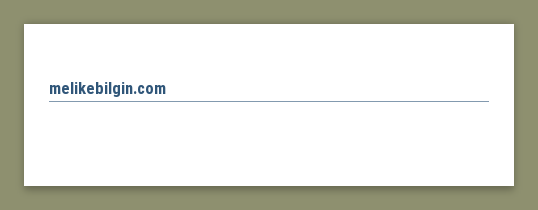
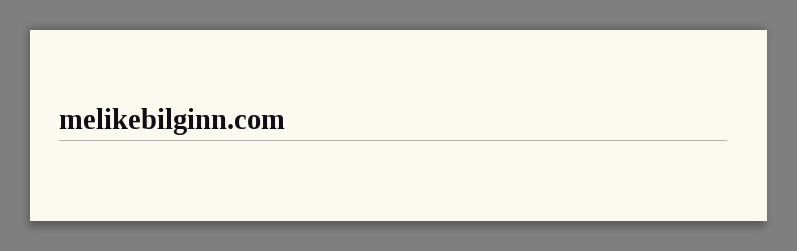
- melikebilgin.com
+ melikebilginn.com

